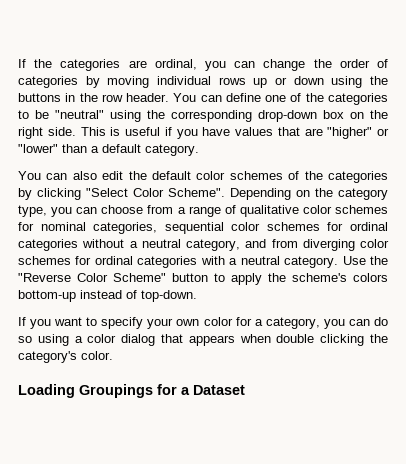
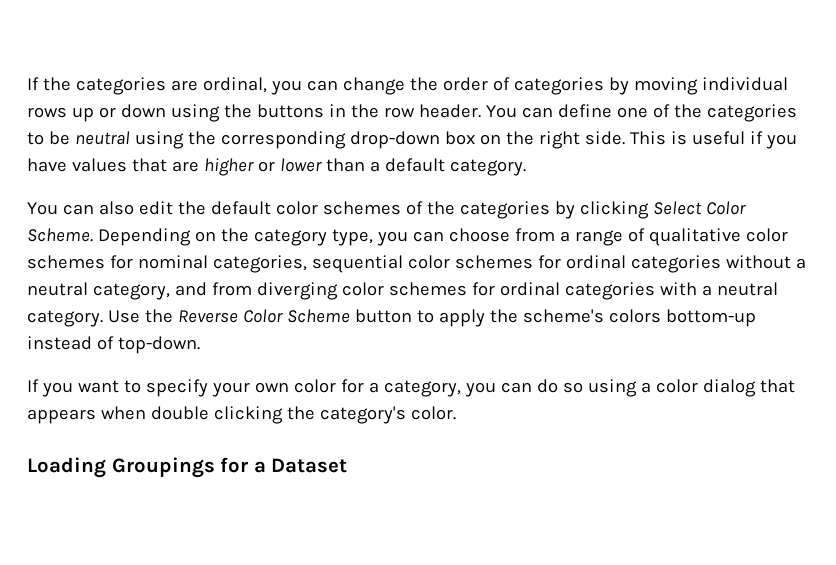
- You can define one of the categories to be "neutral" using the corresponding drop-down box on the right side.
+ You can define one of the categories to be neutral using the corresponding drop-down box on the right side.
- This is useful if you have values that are "higher" or "lower" than a default category.
+ This is useful if you have values that are higher or lower than a default category.
- You can also edit the default color schemes of the categories by clicking "Select Color Scheme".
+ You can also edit the default color schemes of the categories by clicking Select Color Scheme.
- Use the "Reverse Color Scheme" button to apply the scheme's colors bottom-up instead of top-down.
+ Use the Reverse Color Scheme button to apply the scheme's colors bottom-up instead of top-down.

